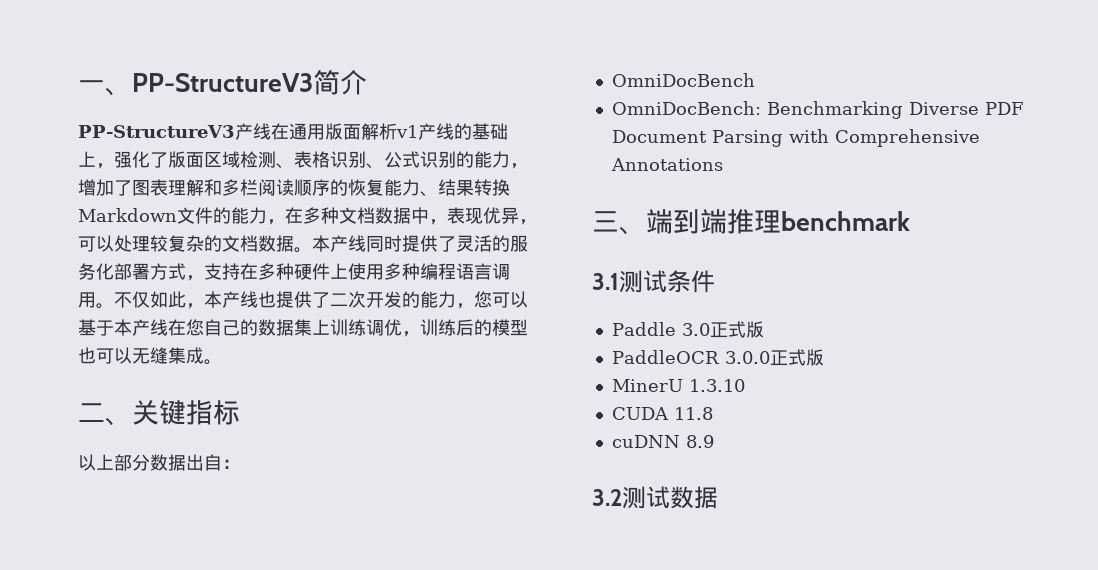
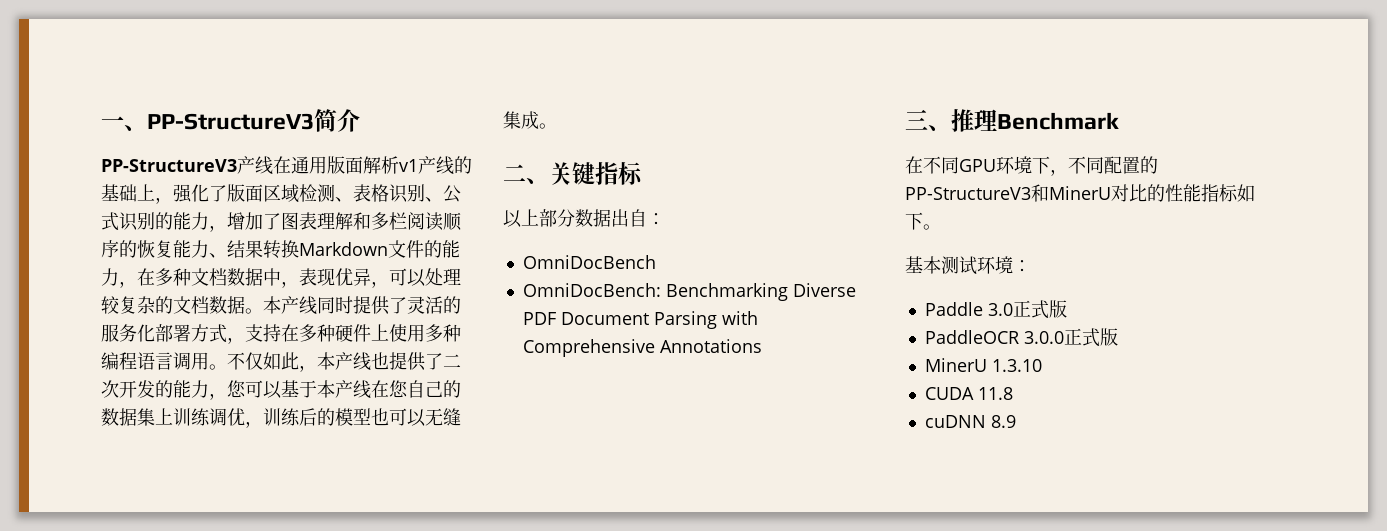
- 三、端到端推理benchmark
- 3.1测试条件
+ 三、推理Benchmark
+ 在不同GPU环境下，不同配置的PP-StructureV3和MinerU对比的性能指标如下。
+ 基本测试环境：
- 3.2测试数据

